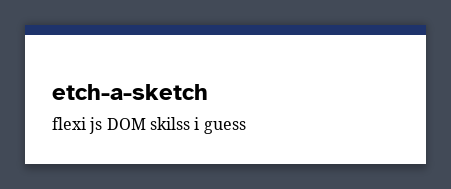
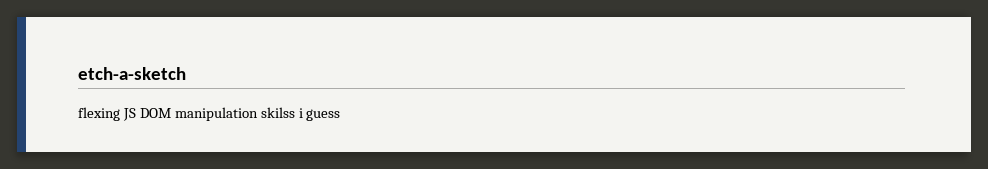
- flexi js DOM skilss i guess
+ flexing JS DOM manipulation skilss i guess

